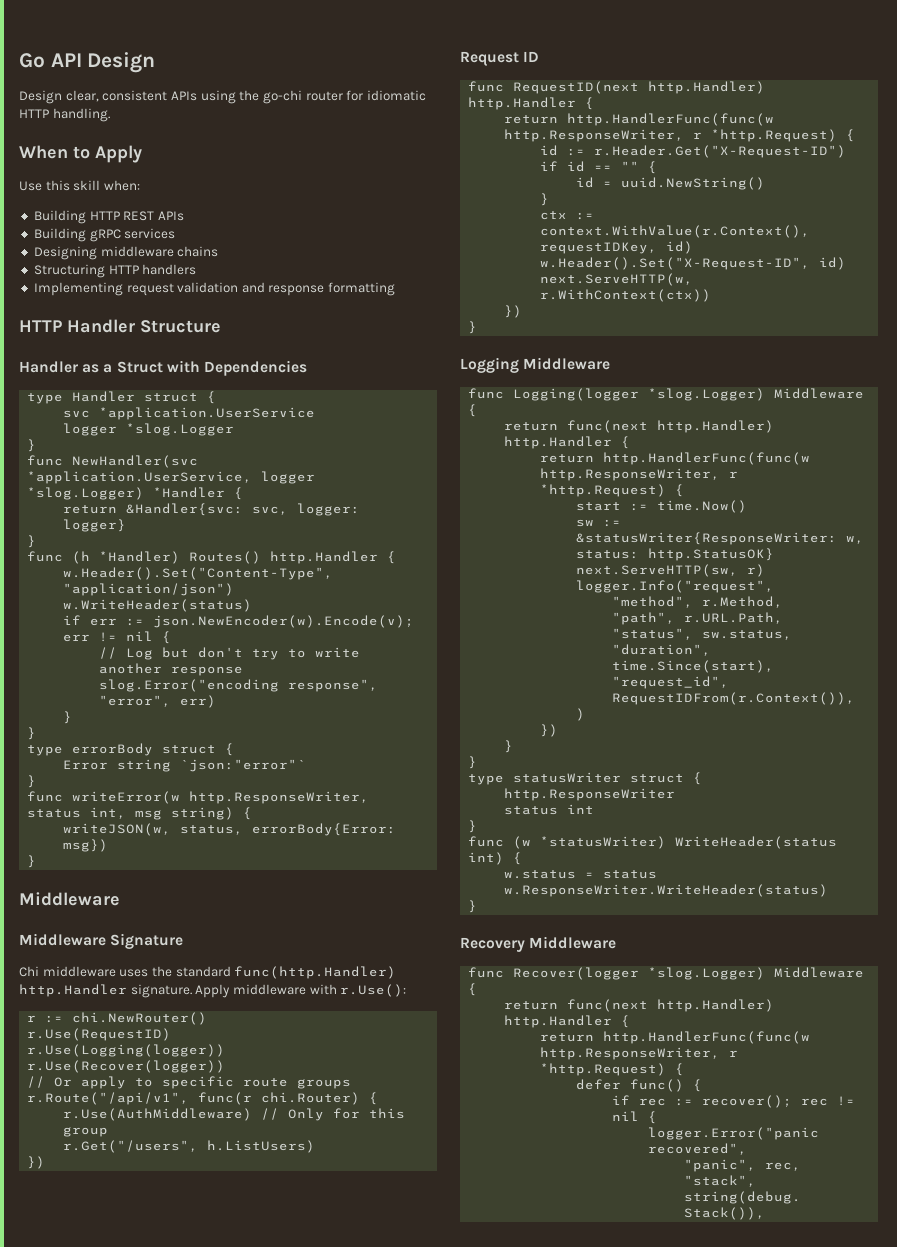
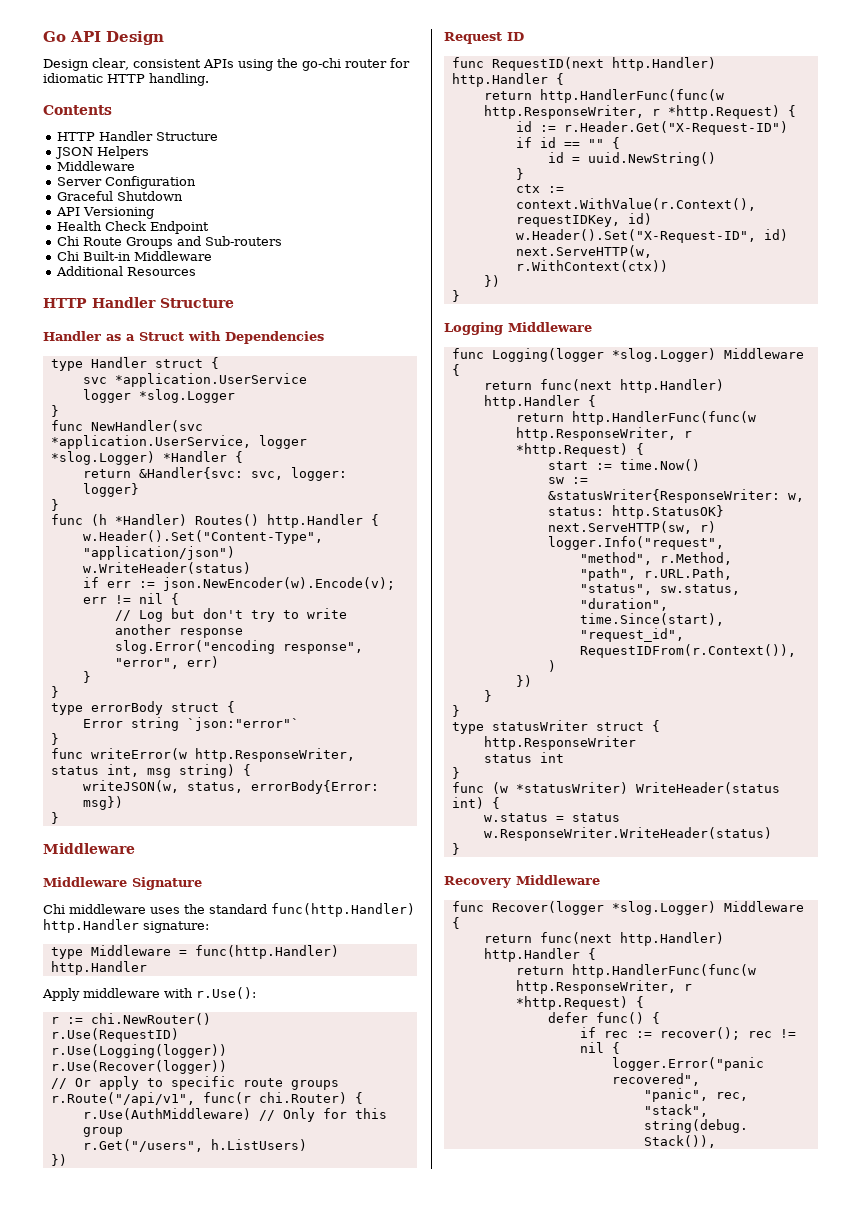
- When to Apply
- Use this skill when:
- Building HTTP REST APIs
- Building gRPC services
- Designing middleware chains
- Structuring HTTP handlers
- Implementing request validation and response formatting
+ Contents
+ HTTP Handler Structure
+ JSON Helpers
+ Middleware
+ Server Configuration
+ Graceful Shutdown
+ API Versioning
+ Health Check Endpoint
+ Chi Route Groups and Sub-routers
+ Chi Built-in Middleware
+ Additional Resources
- Chi middleware uses the standard func(http.Handler) http.Handler signature. Apply middleware with r.Use():
+ Chi middleware uses the standard func(http.Handler) http.Handler signature:
+ type Middleware = func(http.Handler) http.Handler
+ Apply middleware with r.Use():

